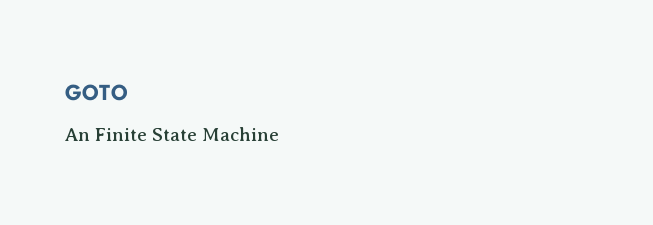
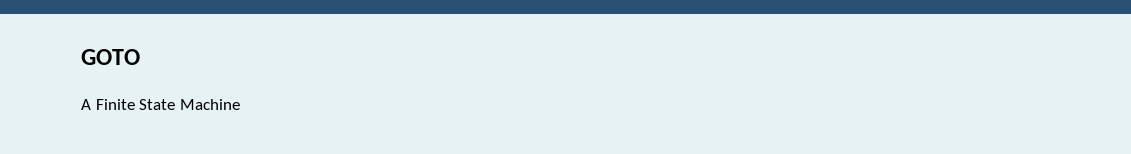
- An Finite State Machine
+ A Finite State Machine

